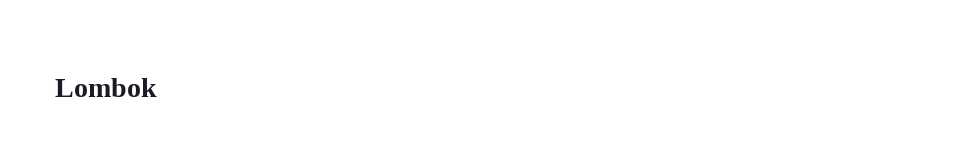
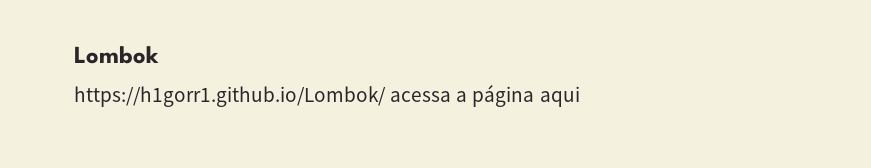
+ https://h1gorr1.github.io/Lombok/ acessa a página aqui

